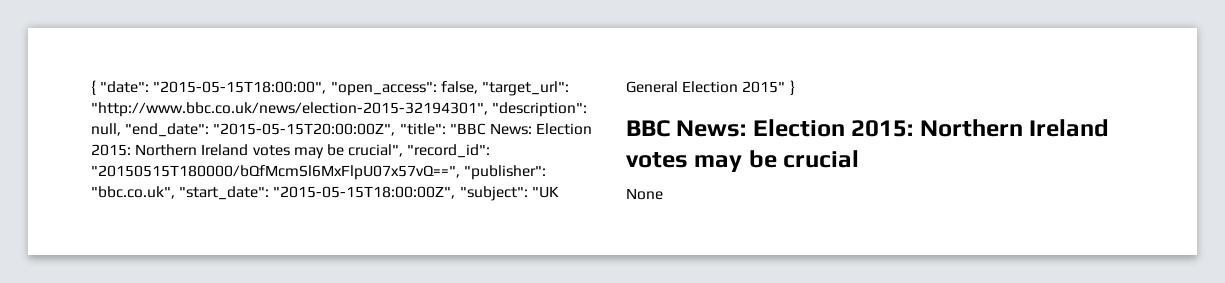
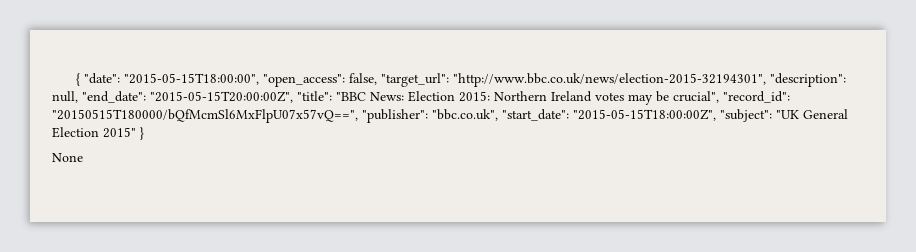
- BBC News: Election 2015: Northern Ireland votes may be crucial

